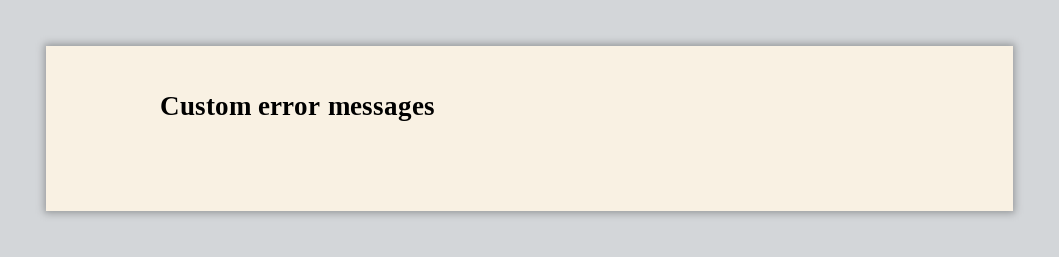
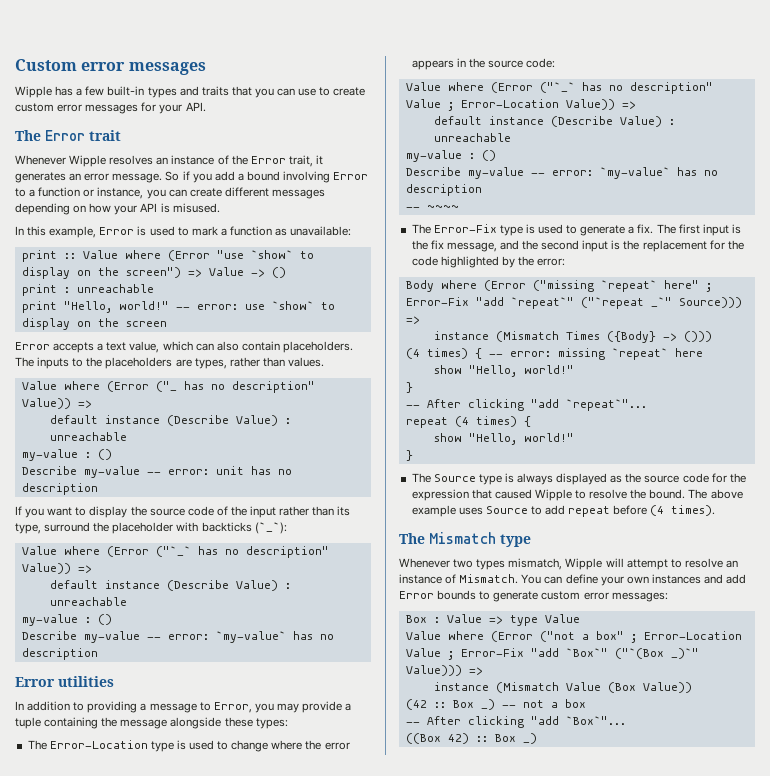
+ Wipple has a few built-in types and traits that you can use to create custom error messages for your API.
+ The Error trait
+ Whenever Wipple resolves an instance of the Error trait, it generates an error message. So if you add a bound involving Error to a function or instance, you can create different messages depending on how your API is misused.
+ In this example, Error is used to mark a function as unavailable:
+ print :: Value where (Error "use `show` to display on the screen") => Value -> ()
+ print : unreachable
+ print "Hello, world!" -- error: use `show` to display on the screen
+ Error accepts a text value, which can also contain placeholders. The inputs to the placeholders are types, rather than values.
+ Value where (Error ("_ has no description" Value)) =>
+ default instance (Describe Value) : unreachable
+ my-value : ()
+ Describe my-value -- error: unit has no description
+ If you want to display the source code of the input rather than its type, surround the placeholder with backticks (`_`):
+ Value where (Error ("`_` has no description" Value)) =>
+ default instance (Describe Value) : unreachable
+ my-value : ()
+ Describe my-value -- error: `my-value` has no description
+ Error utilities
+ In addition to providing a message to Error, you may provide a tuple containing the message alongside these types:
+ The Error-Location type is used to change where the error appears in the source code:
+ Value where (Error ("`_` has no description" Value ; Error-Location Value)) =>
+ default instance (Describe Value) : unreachable
+ my-value : ()
+ Describe my-value -- error: `my-value` has no description
+ -- ~~~~
+ The Error-Fix type is used to generate a fix. The first input is the fix message, and the second input is the replacement for the code highlighted by the error:
+ Body where (Error ("missing `repeat` here" ; Error-Fix "add `repeat`" ("`repeat _`" Source))) =>
+ instance (Mismatch Times ({Body} -> ()))
+ (4 times) { -- error: missing `repeat` here
+ show "Hello, world!"
+ }
+ -- After clicking "add `repeat`"...
+ repeat (4 times) {
+ show "Hello, world!"
+ }
+ The Source type is always displayed as the source code for the expression that caused Wipple to resolve the bound. The above example uses Source to add repeat before (4 times).
+ The Mismatch type
+ Whenever two types mismatch, Wipple will attempt to resolve an instance of Mismatch. You can define your own instances and add Error bounds to generate custom error messages:
+ Box : Value => type Value
+ Value where (Error ("not a box" ; Error-Location Value ; Error-Fix "add `Box`" ("`(Box _)`" Value))) =>
+ instance (Mismatch Value (Box Value))
+ (42 :: Box _) -- not a box
+ -- After clicking "add `Box`"...
+ ((Box 42) :: Box _)

